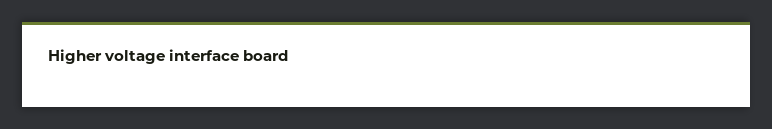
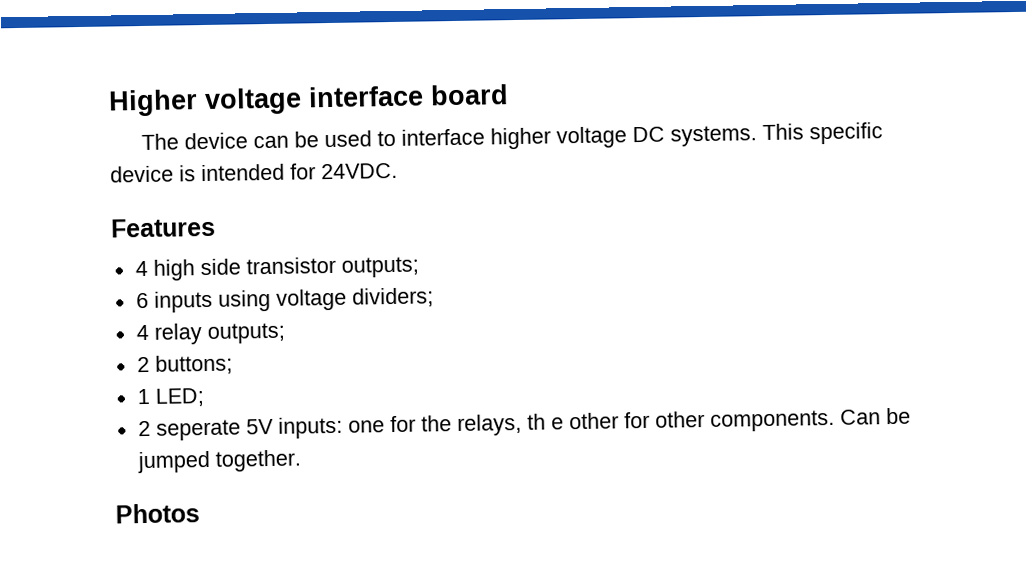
+ The device can be used to interface higher voltage DC systems. This specific device is intended for 24VDC.
+ Features
+ 4 high side transistor outputs;
+ 6 inputs using voltage dividers;
+ 4 relay outputs;
+ 2 buttons;
+ 1 LED;
+ 2 seperate 5V inputs: one for the relays, th e other for other components. Can be jumped together.
+ Photos

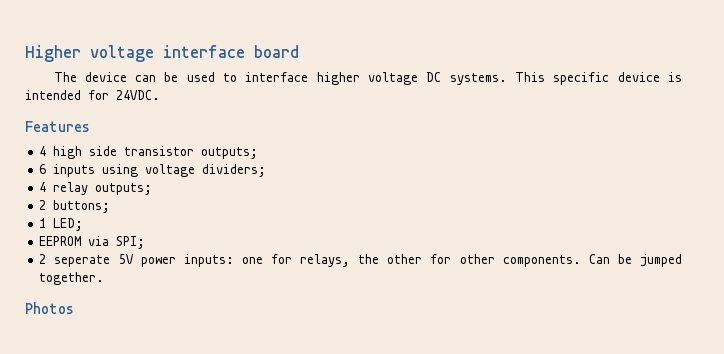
+ EEPROM via SPI;
- 2 seperate 5V inputs: one for the relays, th e other for other components.
+ 2 seperate 5V power inputs: one for relays, the other for other components.

